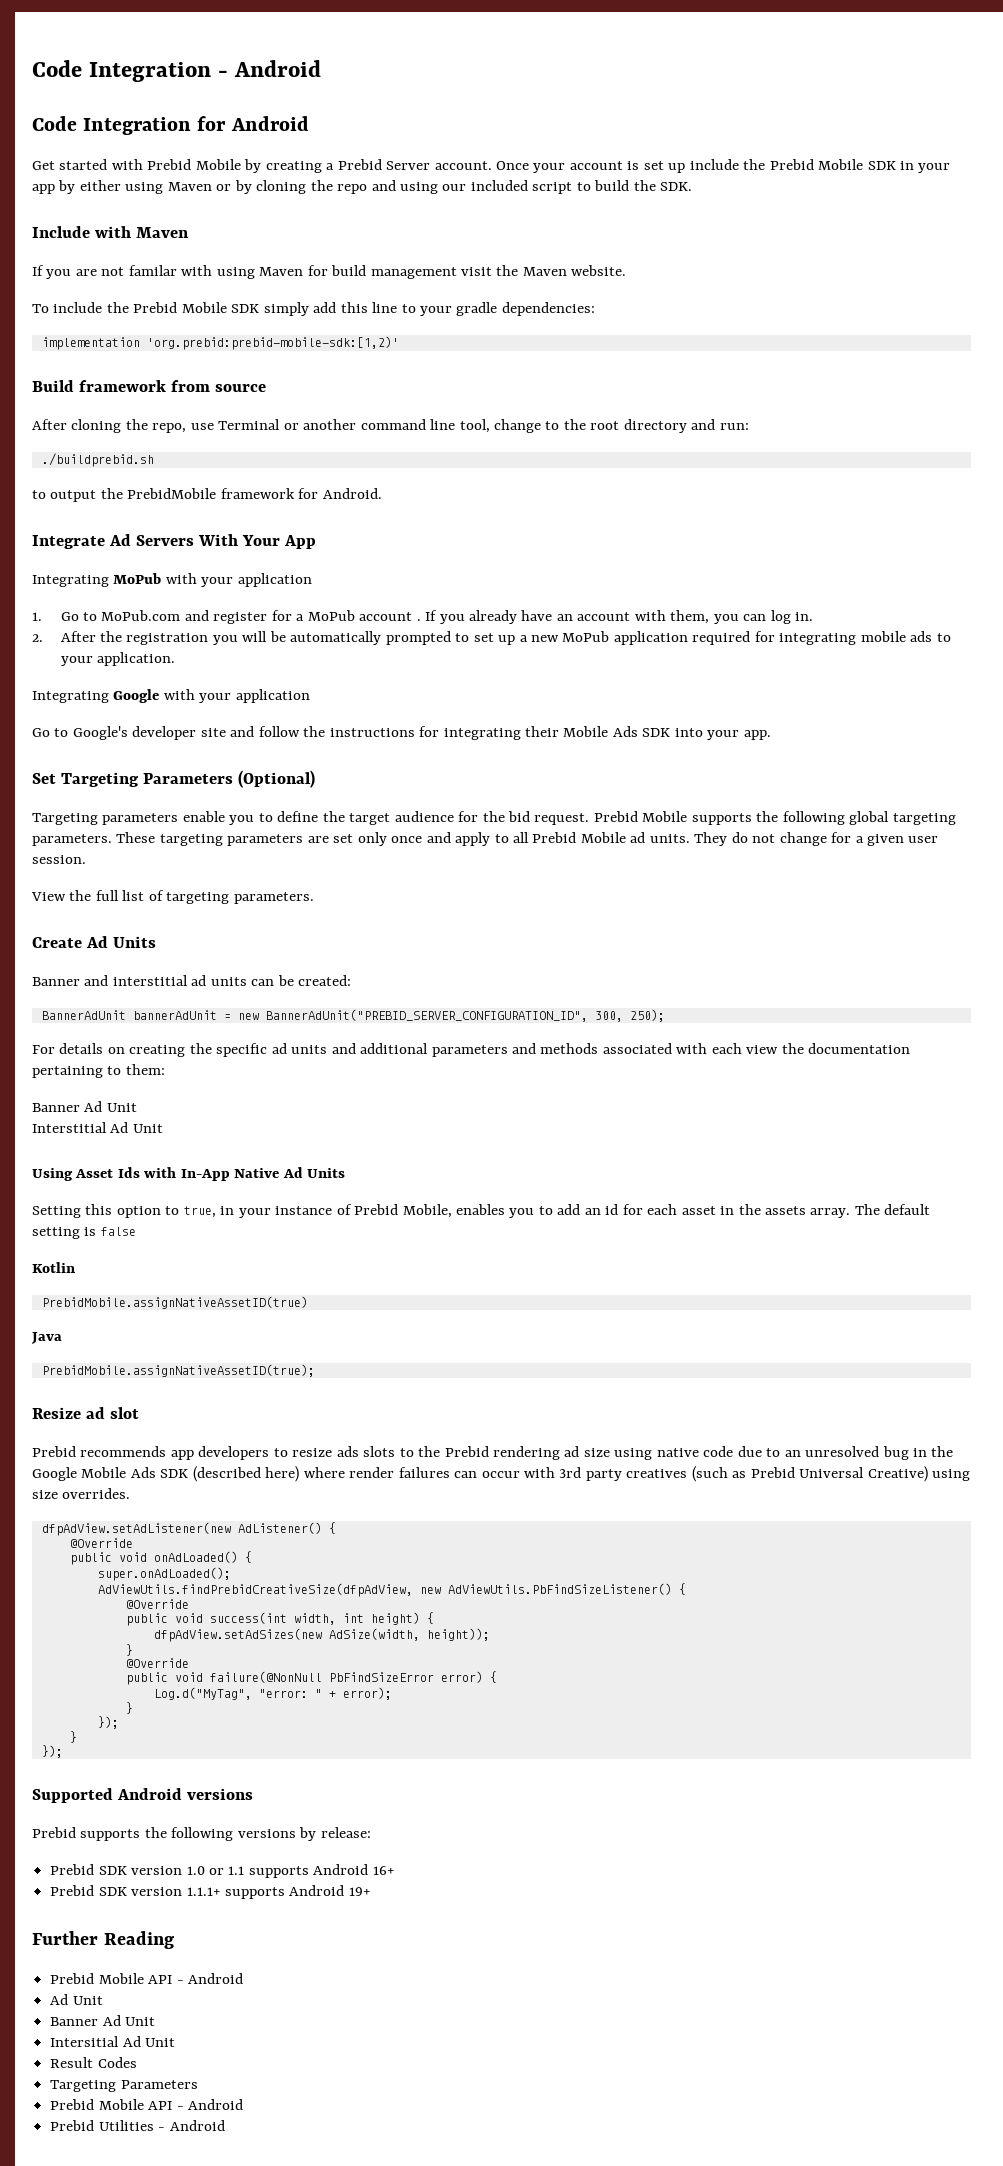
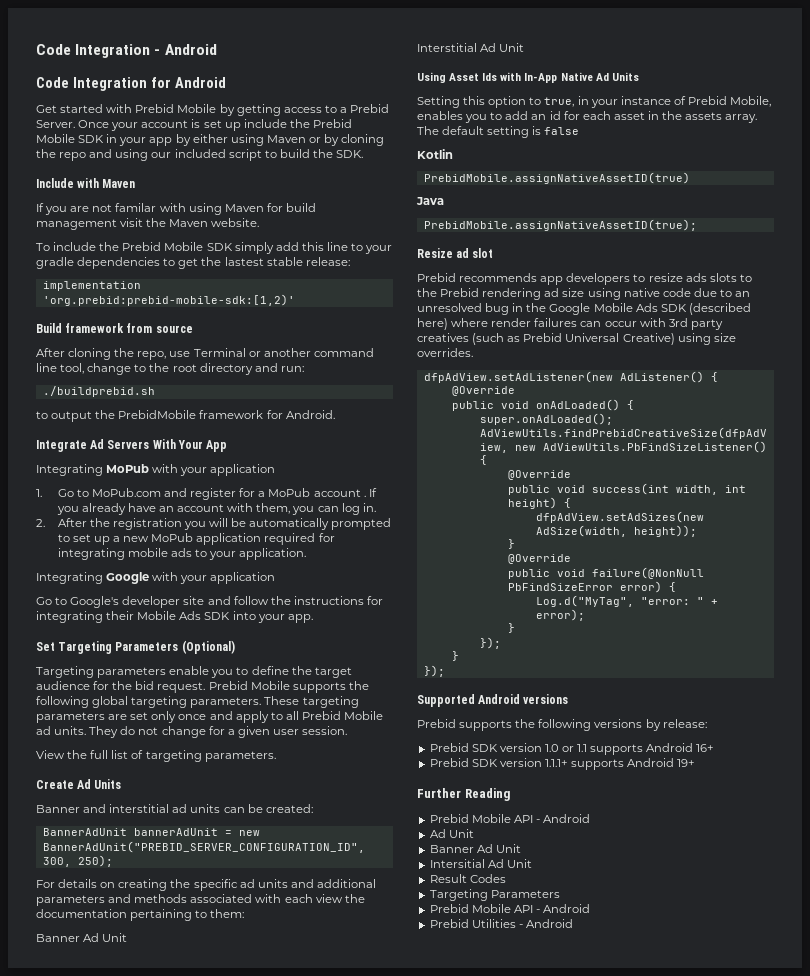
- Get started with Prebid Mobile by creating a Prebid Server account.
+ Get started with Prebid Mobile by getting access to a Prebid Server.
- To include the Prebid Mobile SDK simply add this line to your gradle dependencies:
+ To include the Prebid Mobile SDK simply add this line to your gradle dependencies to get the lastest stable release:

